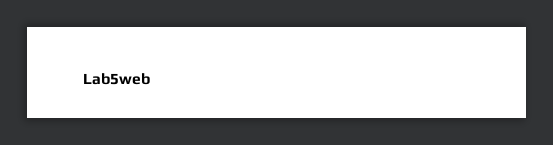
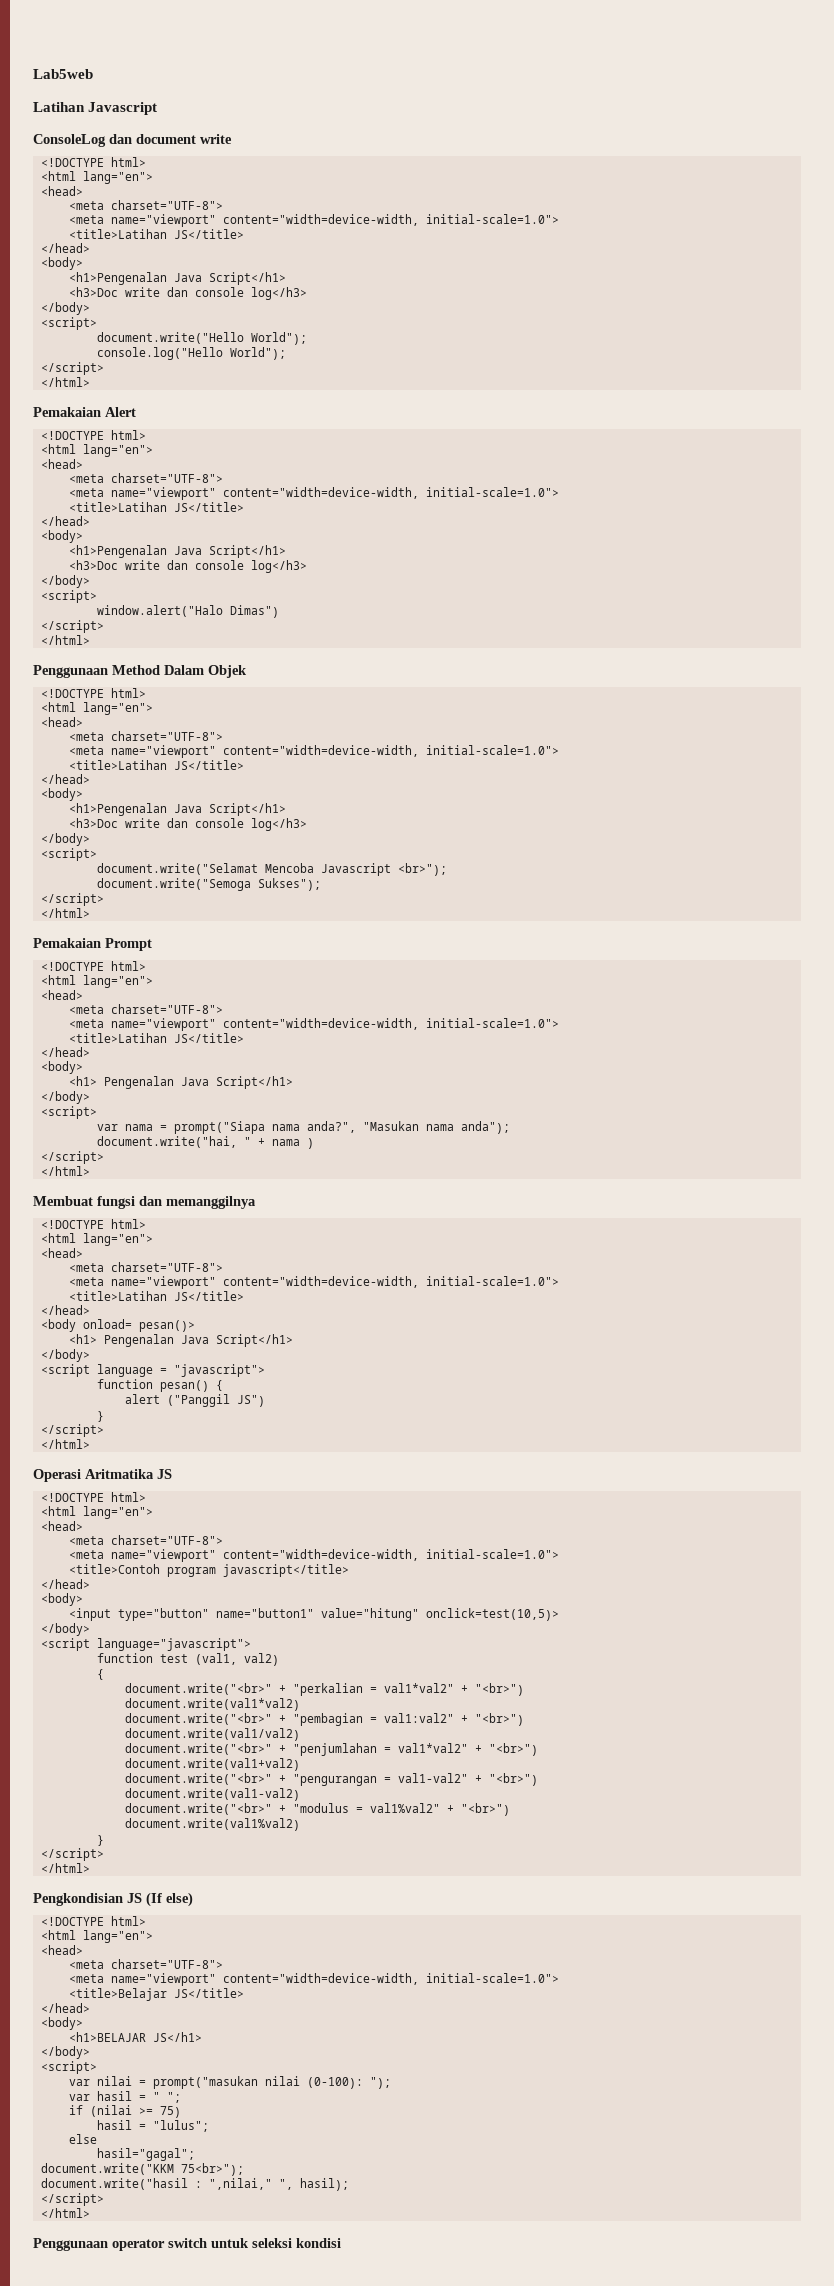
+ Latihan Javascript
+ ConsoleLog dan document write
+ <!DOCTYPE html>
+ <html lang="en">
+ <head>
+ <meta charset="UTF-8">
+ <meta name="viewport" content="width=device-width, initial-scale=1.0">
+ <title>Latihan JS</title>
+ </head>
+ <body>
+ <h1>Pengenalan Java Script</h1>
+ <h3>Doc write dan console log</h3>
+ </body>
+ <script>
+ document.write("Hello World");
+ console.log("Hello World");
+ </script>
+ </html>
+ Pemakaian Alert
+ <!DOCTYPE html>
+ <html lang="en">
+ <head>
+ <meta charset="UTF-8">
+ <meta name="viewport" content="width=device-width, initial-scale=1.0">
+ <title>Latihan JS</title>
+ </head>
+ <body>
+ <h1>Pengenalan Java Script</h1>
+ <h3>Doc write dan console log</h3>
+ </body>
+ <script>
+ window.alert("Halo Dimas")
+ </script>
+ </html>
+ Penggunaan Method Dalam Objek
+ <!DOCTYPE html>
+ <html lang="en">
+ <head>
+ <meta charset="UTF-8">
+ <meta name="viewport" content="width=device-width, initial-scale=1.0">
+ <title>Latihan JS</title>
+ </head>
+ <body>
+ <h1>Pengenalan Java Script</h1>
+ <h3>Doc write dan console log</h3>
+ </body>
+ <script>
+ document.write("Selamat Mencoba Javascript <br>");
+ document.write("Semoga Sukses");
+ </script>
+ </html>
+ Pemakaian Prompt
+ <!DOCTYPE html>
+ <html lang="en">
+ <head>
+ <meta charset="UTF-8">
+ <meta name="viewport" content="width=device-width, initial-scale=1.0">
+ <title>Latihan JS</title>
+ </head>
+ <body>
+ <h1> Pengenalan Java Script</h1>
+ </body>
+ <script>
+ var nama = prompt("Siapa nama anda?", "Masukan nama anda");
+ document.write("hai, " + nama )
+ </script>
+ </html>
+ Membuat fungsi dan memanggilnya
+ <!DOCTYPE html>
+ <html lang="en">
+ <head>
+ <meta charset="UTF-8">
+ <meta name="viewport" content="width=device-width, initial-scale=1.0">
+ <title>Latihan JS</title>
+ </head>
+ <body onload= pesan()>
+ <h1> Pengenalan Java Script</h1>
+ </body>
+ <script language = "javascript">
+ function pesan() {
+ alert ("Panggil JS")
+ }
+ </script>
+ </html>
+ Operasi Aritmatika JS
+ <!DOCTYPE html>
+ <html lang="en">
+ <head>
+ <meta charset="UTF-8">
+ <meta name="viewport" content="width=device-width, initial-scale=1.0">
+ <title>Contoh program javascript</title>
+ </head>
+ <body>
+ <input type="button" name="button1" value="hitung" onclick=test(10,5)>
+ </body>
+ <script language="javascript">
+ function test (val1, val2)
+ {
+ document.write("<br>" + "perkalian = val1*val2" + "<br>")
+ document.write(val1*val2)
+ document.write("<br>" + "pembagian = val1:val2" + "<br>")
+ document.write(val1/val2)
+ document.write("<br>" + "penjumlahan = val1*val2" + "<br>")
+ document.write(val1+val2)
+ document.write("<br>" + "pengurangan = val1-val2" + "<br>")
+ document.write(val1-val2)
+ document.write("<br>" + "modulus = val1%val2" + "<br>")
+ document.write(val1%val2)
+ }
+ </script>
+ </html>
+ Pengkondisian JS (If else)
+ <!DOCTYPE html>
+ <html lang="en">
+ <head>
+ <meta charset="UTF-8">
+ <meta name="viewport" content="width=device-width, initial-scale=1.0">
+ <title>Belajar JS</title>
+ </head>
+ <body>
+ <h1>BELAJAR JS</h1>
+ </body>
+ <script>
+ var nilai = prompt("masukan nilai (0-100): ");
+ var hasil = " ";
+ if (nilai >= 75)
+ hasil = "lulus";
+ else
+ hasil="gagal";
+ document.write("KKM 75<br>");
+ document.write("hasil : ",nilai," ", hasil);
+ </script>
+ </html>
+ Penggunaan operator switch untuk seleksi kondisi

